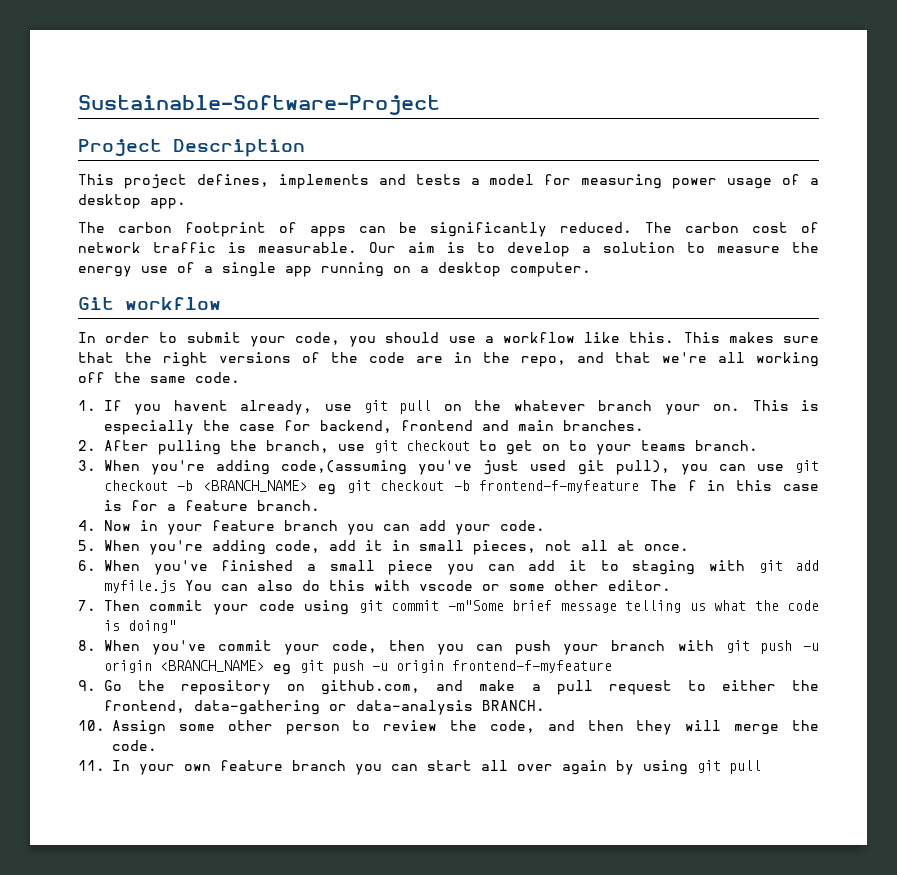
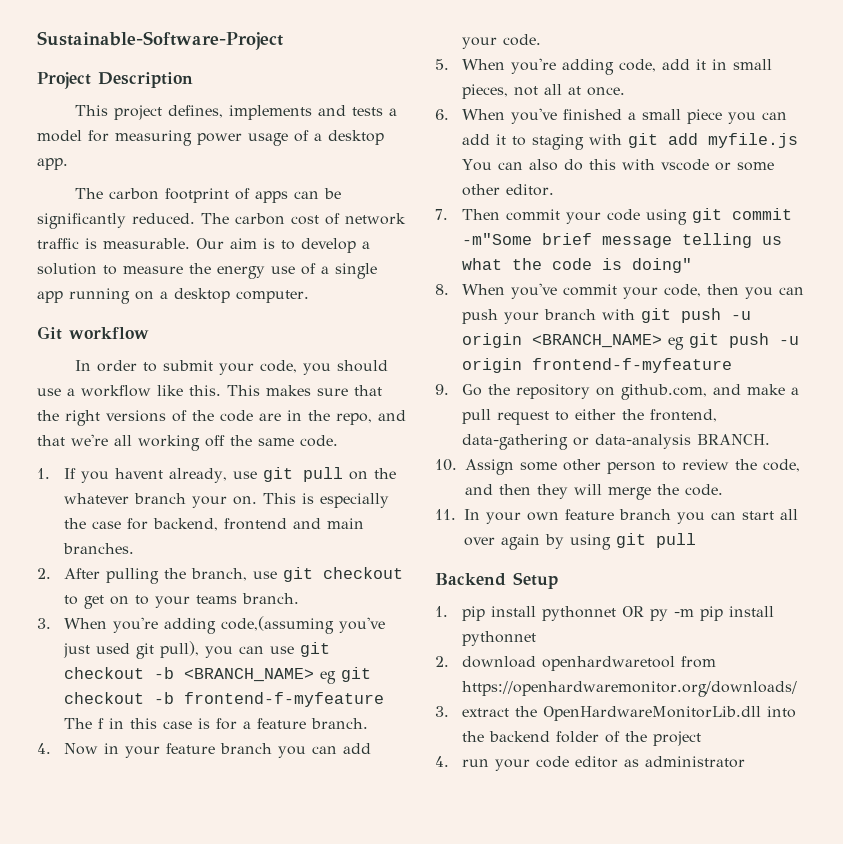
+ Backend Setup
+ 1. pip install pythonnet OR py -m pip install pythonnet
+ 2. download openhardwaretool from https://openhardwaremonitor.org/downloads/
+ 3. extract the OpenHardwareMonitorLib.dll into the backend folder of the project
+ 4. run your code editor as administrator

